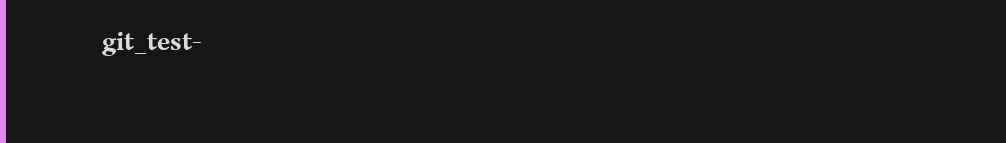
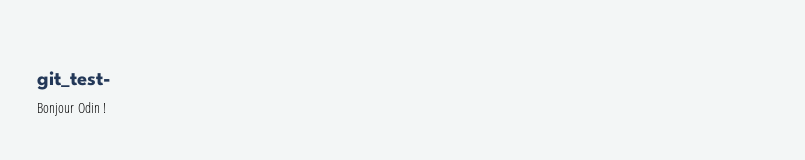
+ Bonjour Odin !

